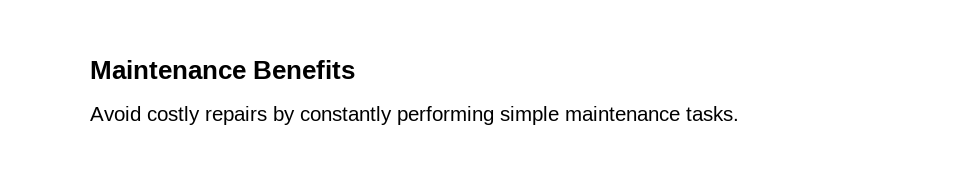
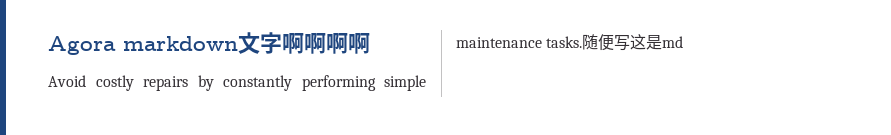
- Maintenance Benefits
+ Agora markdown文字啊啊啊啊
+ 随便写这是md

